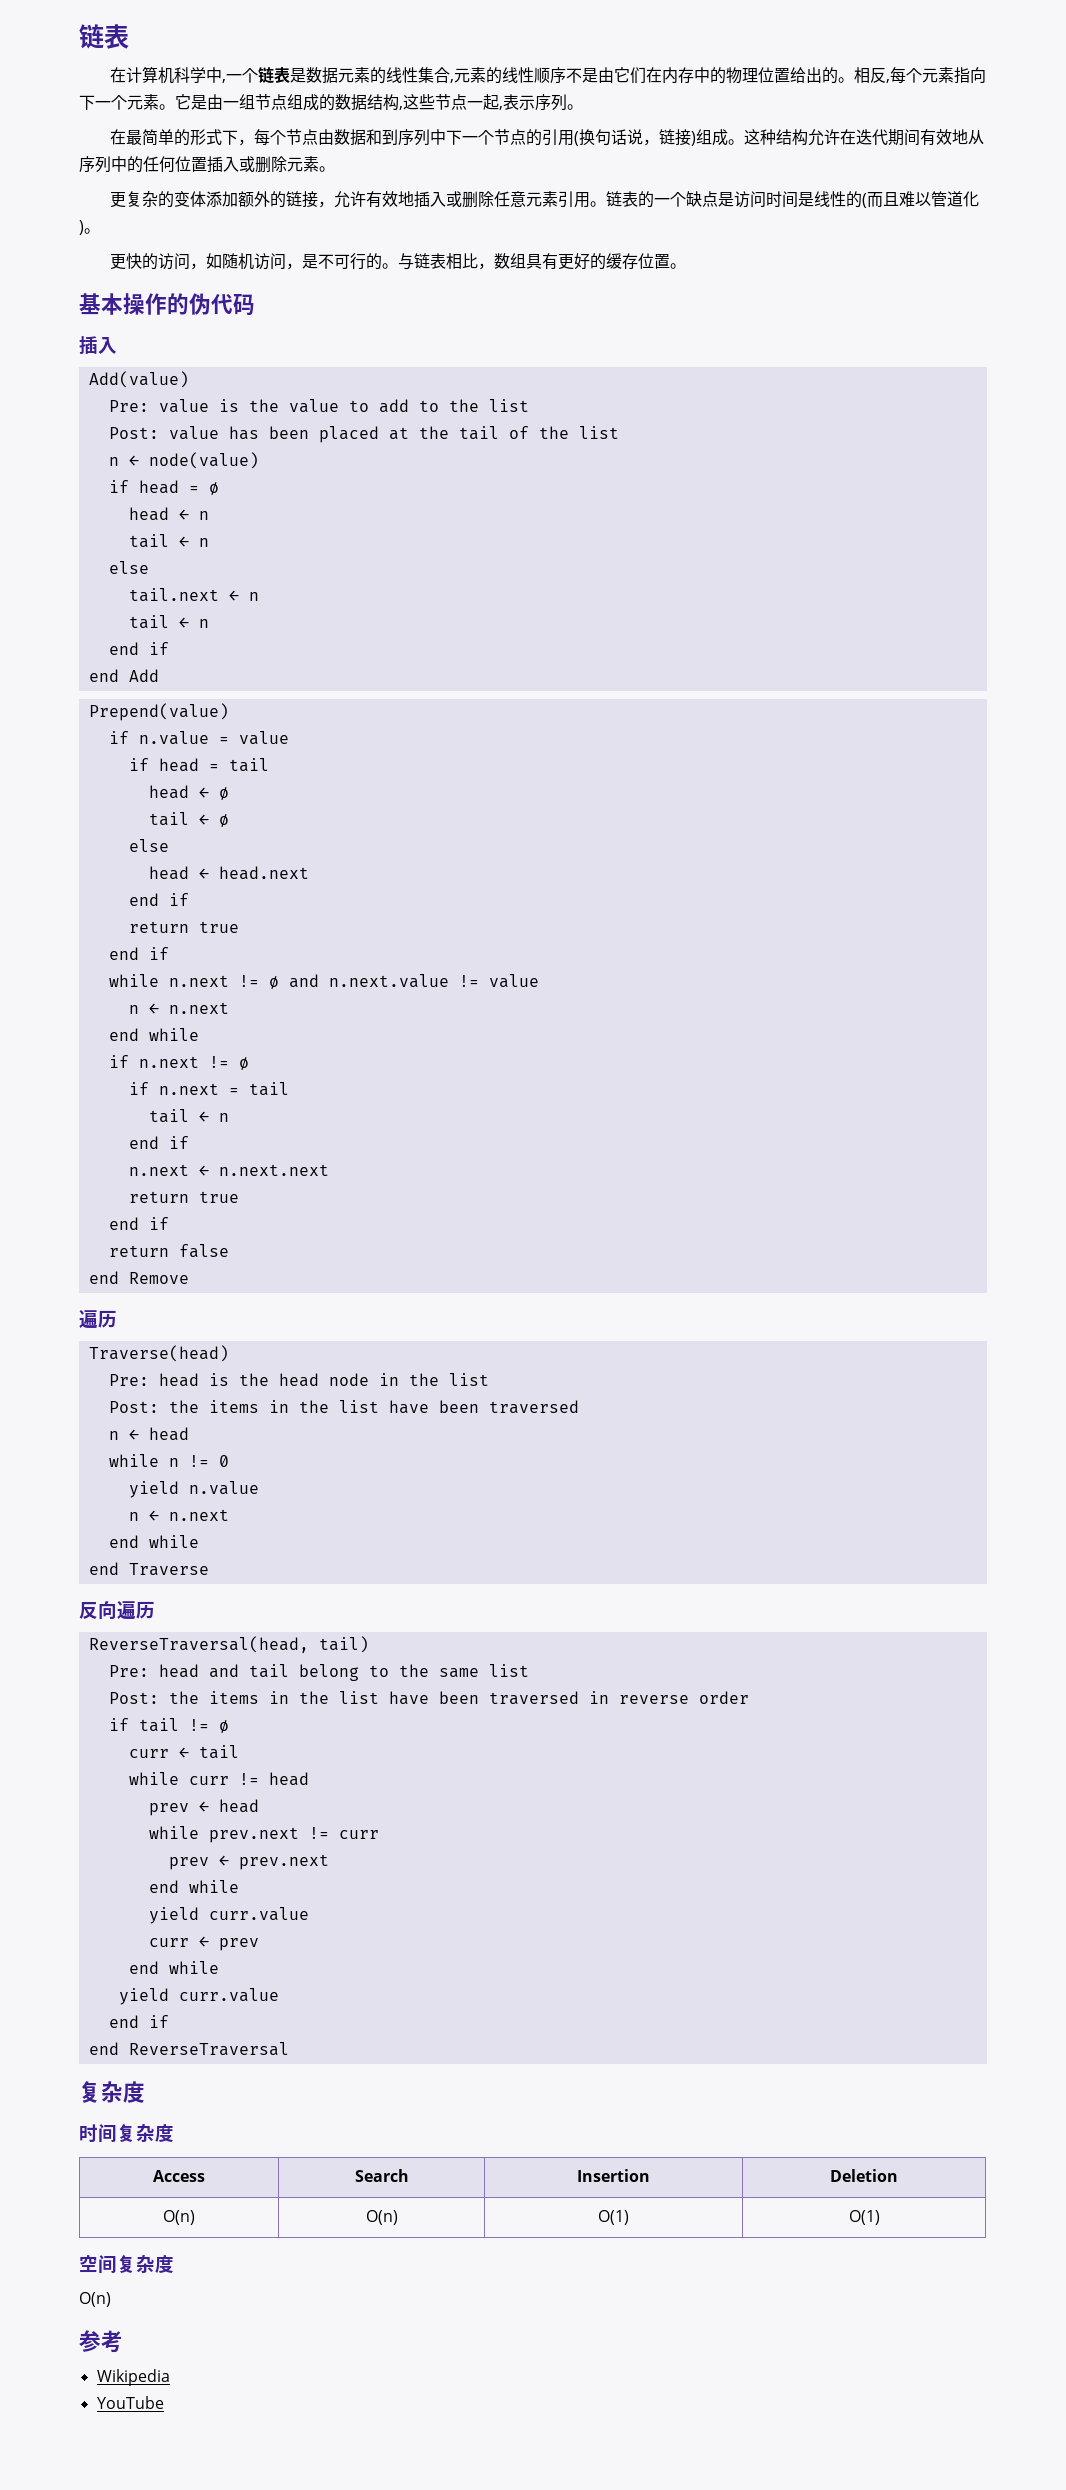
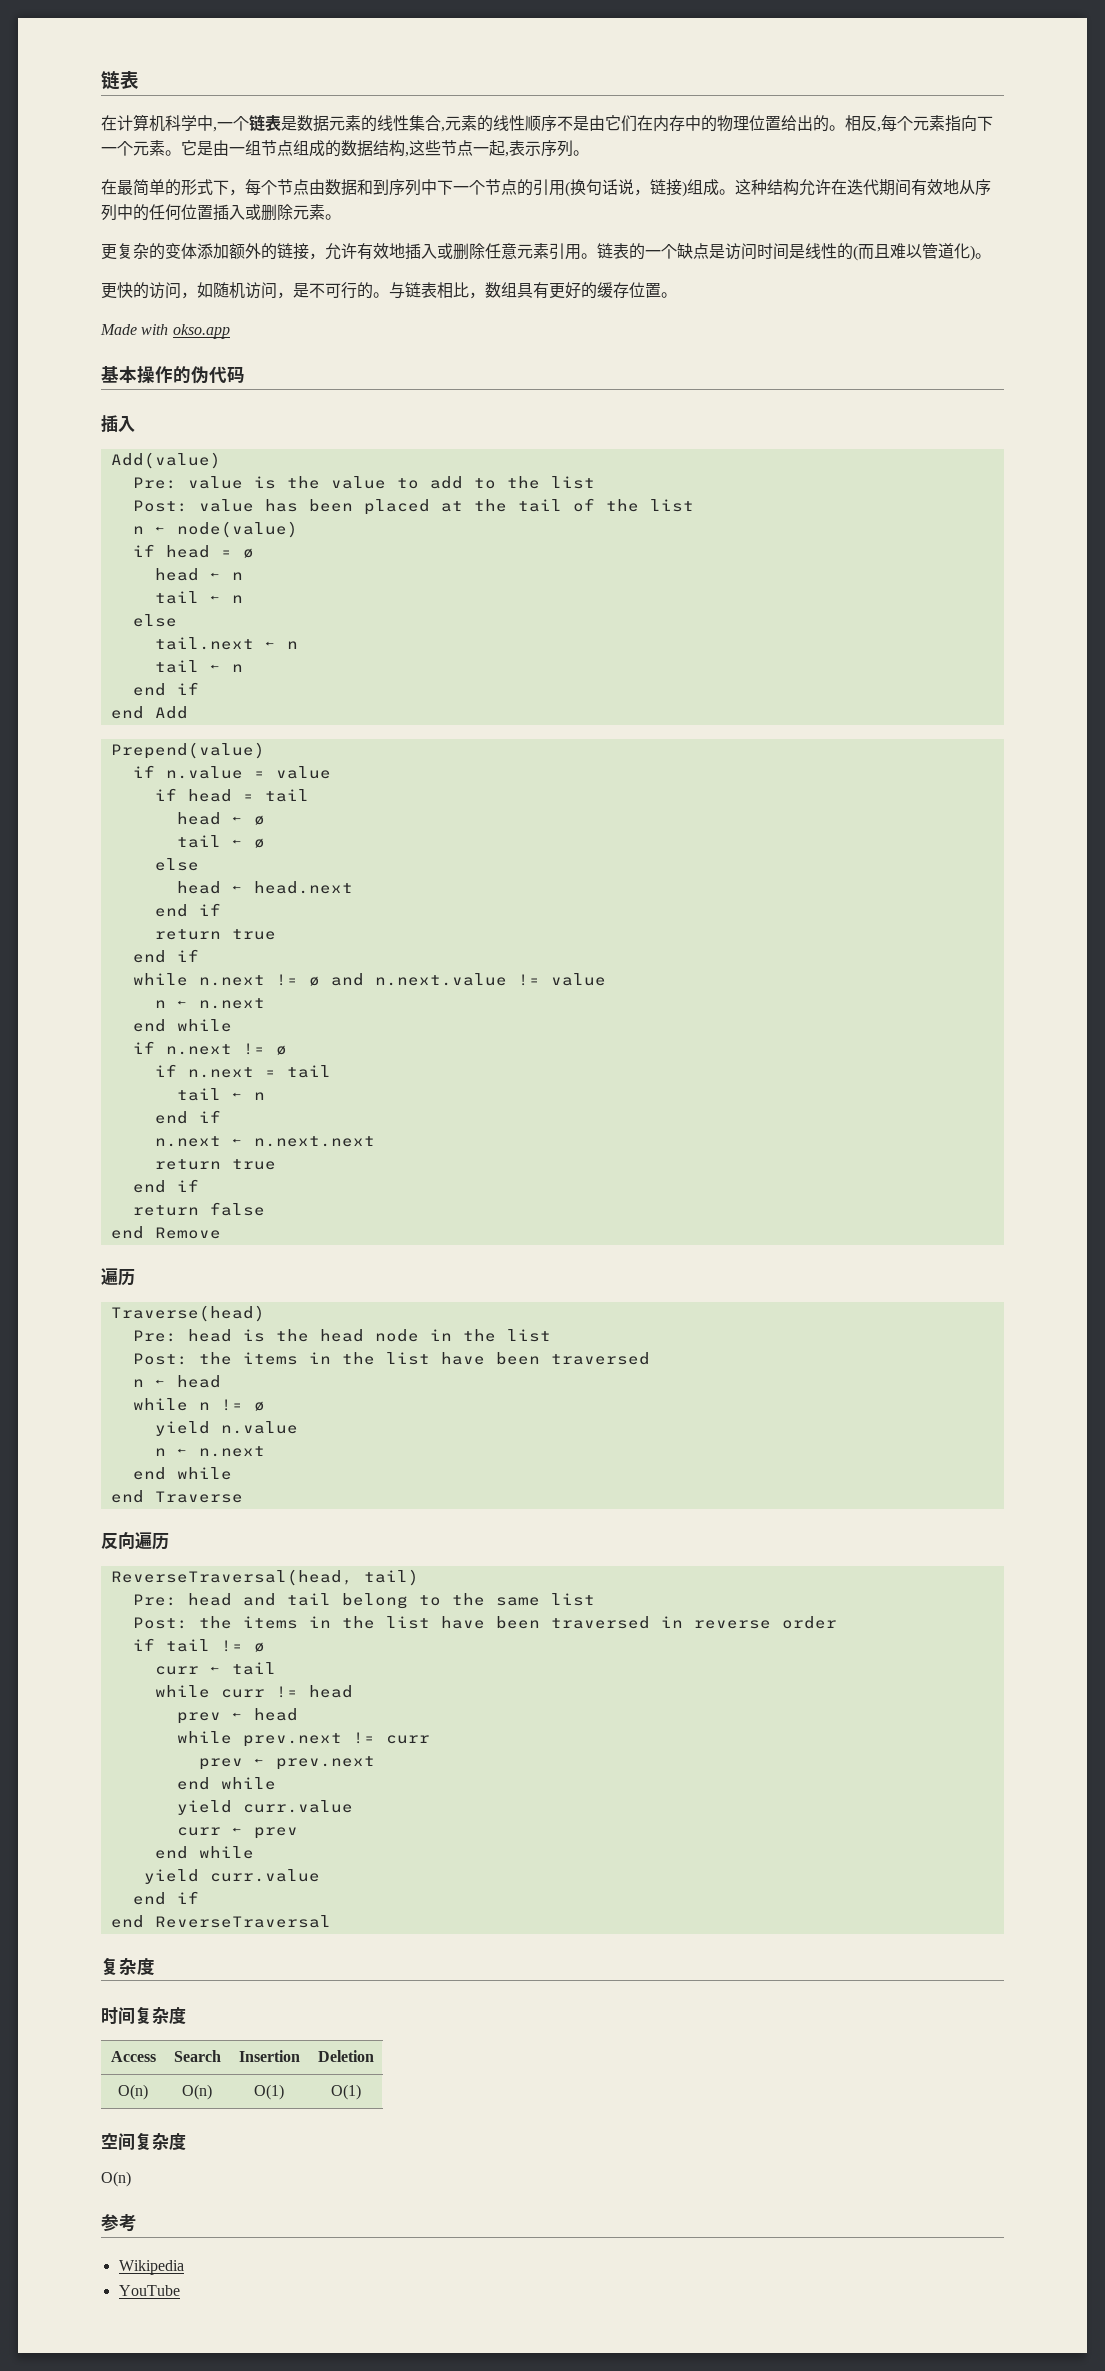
+ Made with okso.app
- while n != 0
+ while n != ø

